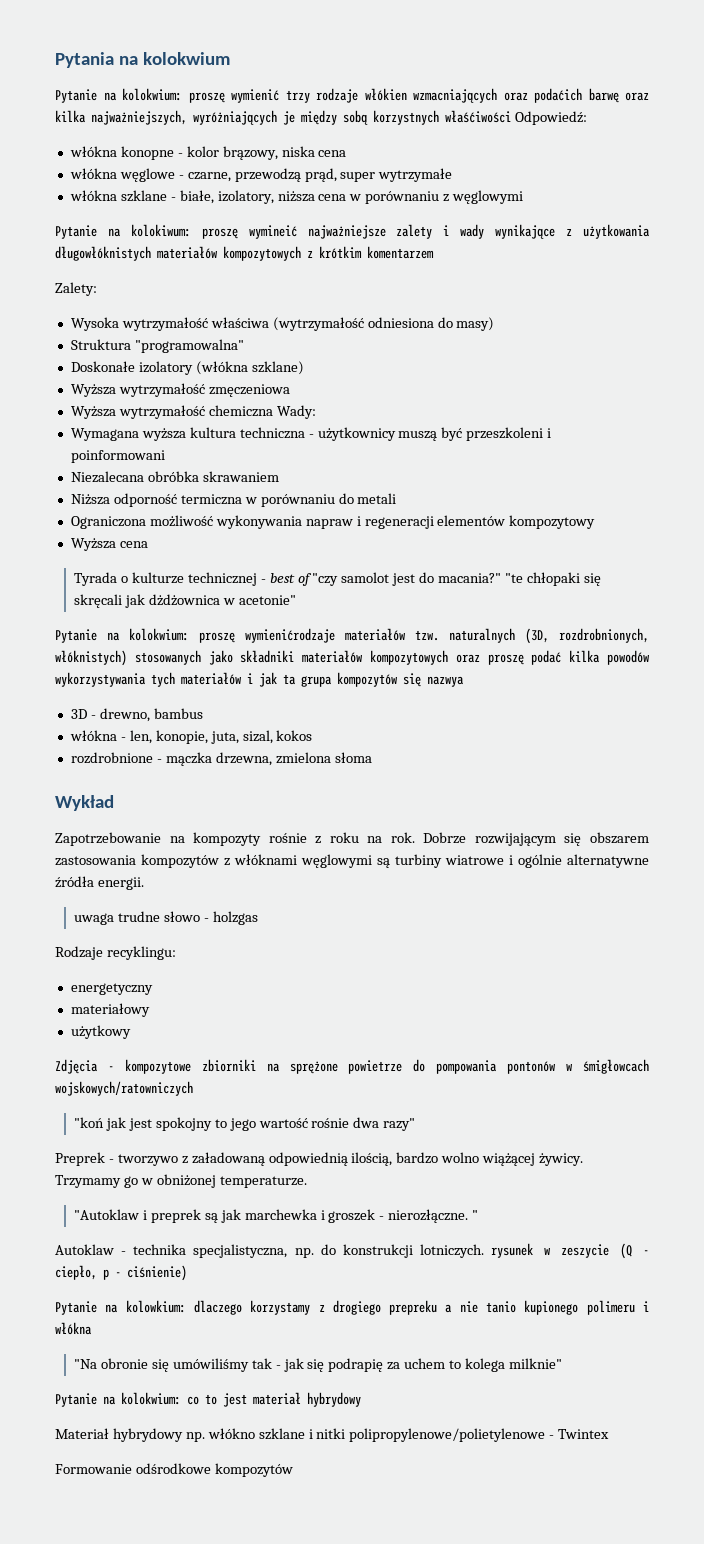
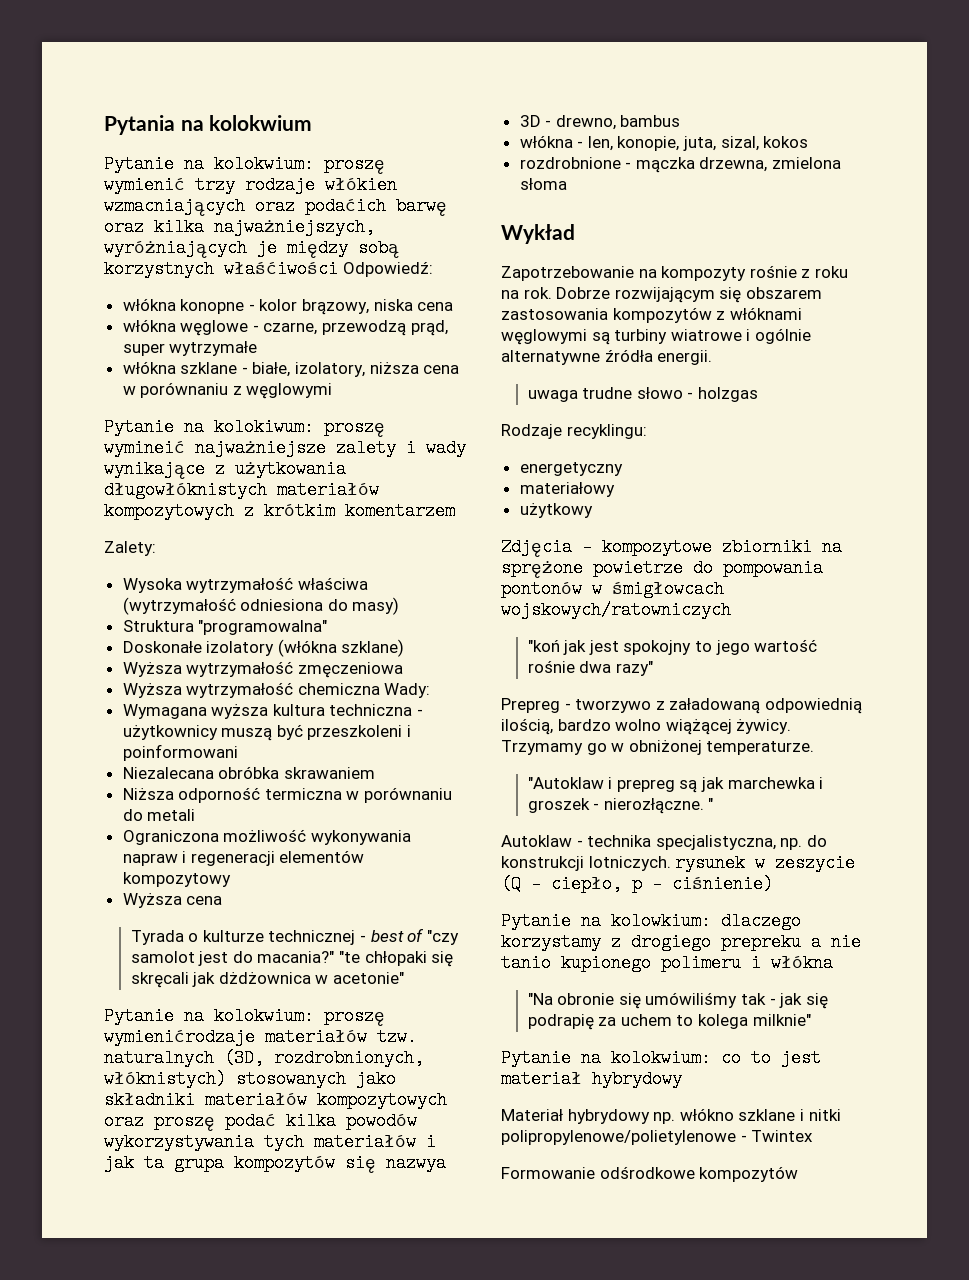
- Preprek - tworzywo z załadowaną odpowiednią ilością, bardzo wolno wiążącej żywicy.
+ Prepreg - tworzywo z załadowaną odpowiednią ilością, bardzo wolno wiążącej żywicy.
- "Autoklaw i preprek są jak marchewka i groszek - nierozłączne.
+ "Autoklaw i prepreg są jak marchewka i groszek - nierozłączne.

